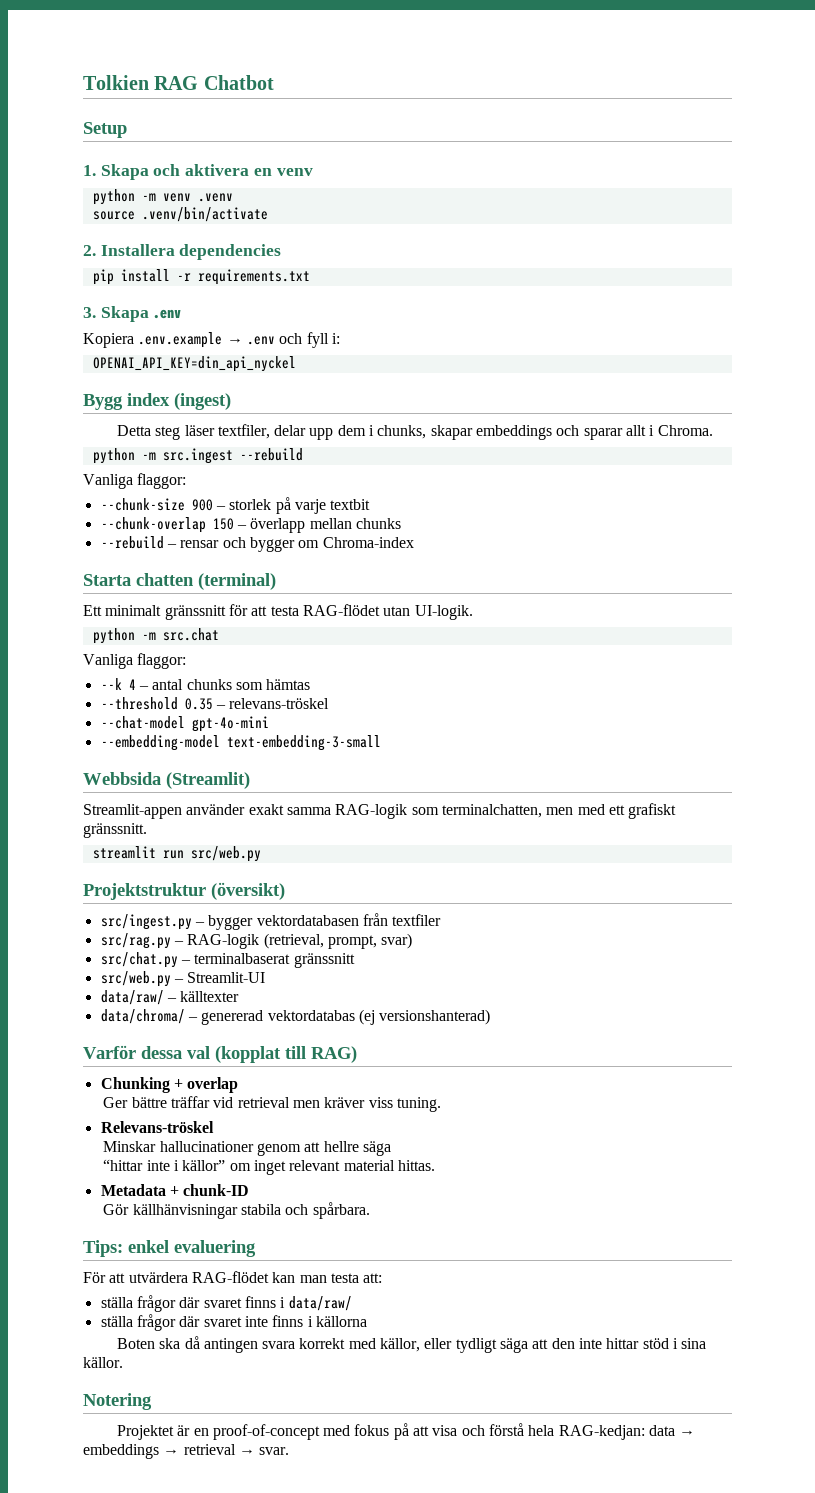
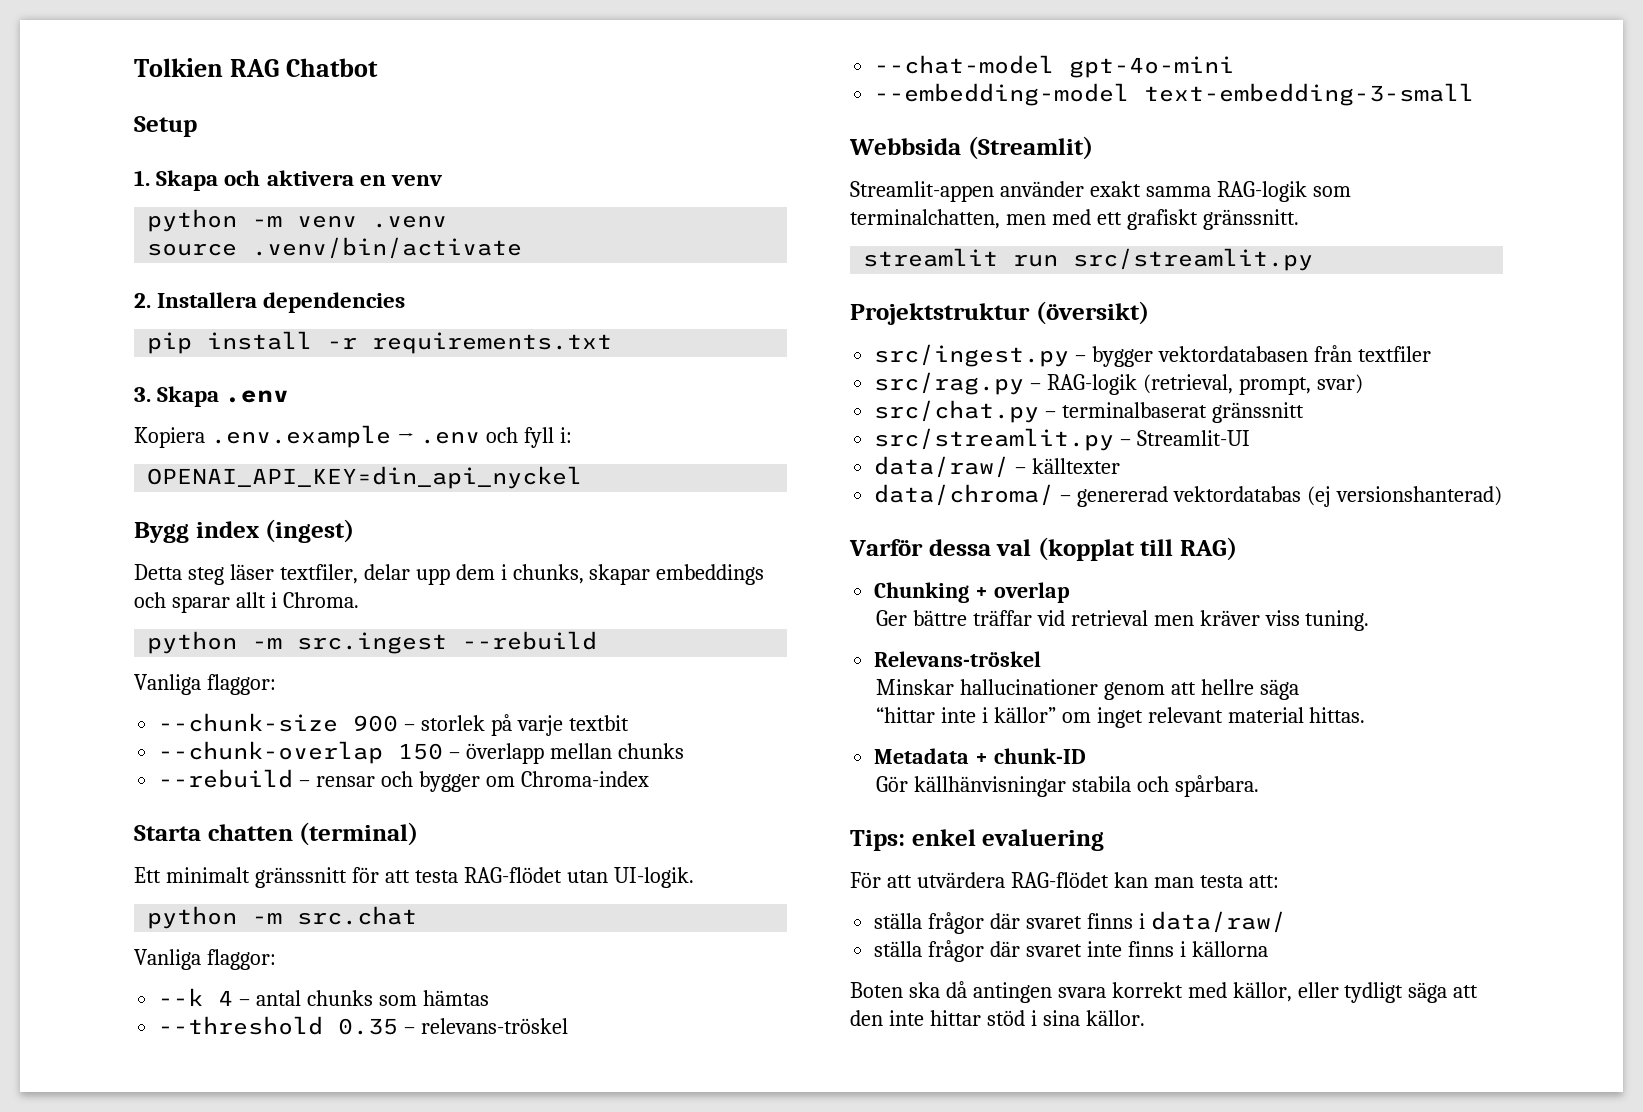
- streamlit run src/web.py
+ streamlit run src/streamlit.py
- src/web.py – Streamlit-UI
+ src/streamlit.py – Streamlit-UI
- Notering
- Projektet är en proof-of-concept med fokus på att visa och förstå hela RAG-kedjan: data → embeddings → retrieval → svar.

